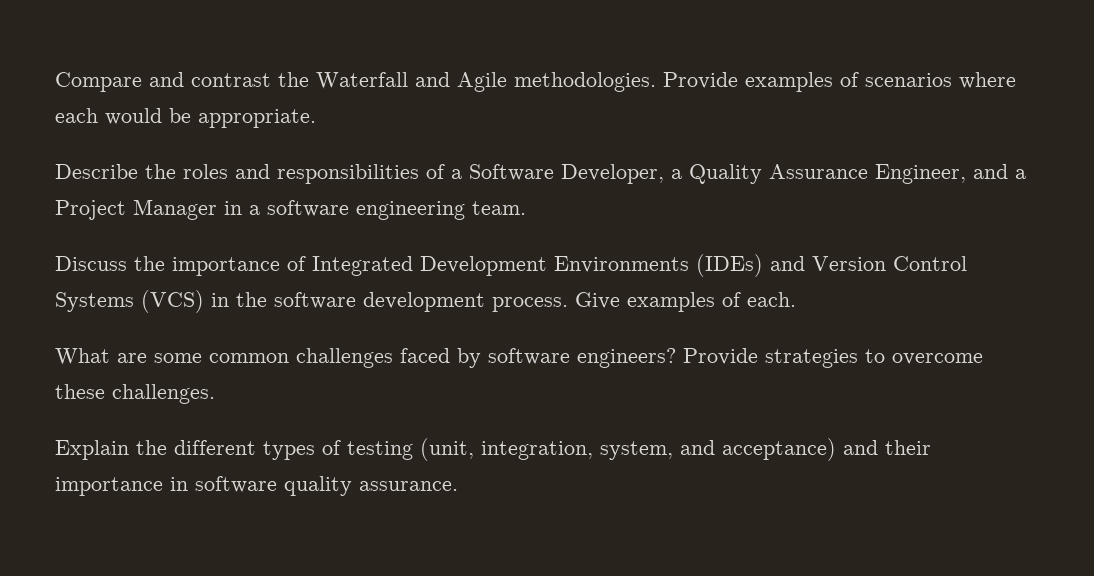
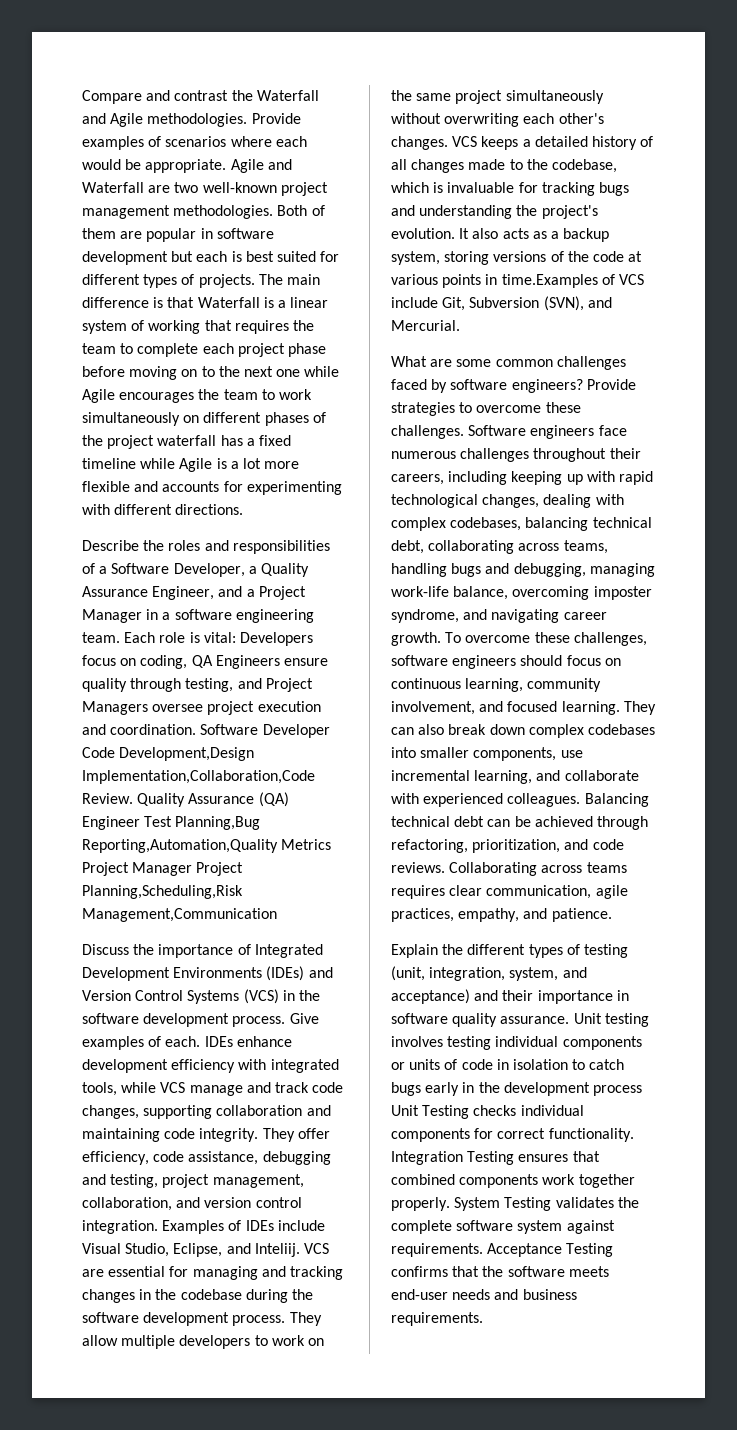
+ Agile and Waterfall are two well-known project management methodologies. Both of them are popular in software development but each is best suited for different types of projects. The main difference is that Waterfall is a linear system of working that requires the team to complete each project phase before moving on to the next one while Agile encourages the team to work simultaneously on different phases of the project waterfall has a fixed timeline while Agile is a lot more flexible and accounts for experimenting with different directions.
+ Each role is vital: Developers focus on coding, QA Engineers ensure quality through testing, and Project Managers oversee project execution and coordination. Software Developer Code Development,Design Implementation,Collaboration,Code Review. Quality Assurance (QA) Engineer Test Planning,Bug Reporting,Automation,Quality Metrics Project Manager Project Planning,Scheduling,Risk Management,Communication
+ IDEs enhance development efficiency with integrated tools, while VCS manage and track code changes, supporting collaboration and maintaining code integrity. They offer efficiency, code assistance, debugging and testing, project management, collaboration, and version control integration. Examples of IDEs include Visual Studio, Eclipse, and Inteliij. VCS are essential for managing and tracking changes in the codebase during the software development process. They allow multiple developers to work on the same project simultaneously without overwriting each other's changes. VCS keeps a detailed history of all changes made to the codebase, which is invaluable for tracking bugs and understanding the project's evolution. It also acts as a backup system, storing versions of the code at various points in time.Examples of VCS include Git, Subversion (SVN), and Mercurial.
+ Software engineers face numerous challenges throughout their careers, including keeping up with rapid technological changes, dealing with complex codebases, balancing technical debt, collaborating across teams, handling bugs and debugging, managing work-life balance, overcoming imposter syndrome, and navigating career growth. To overcome these challenges, software engineers should focus on continuous learning, community involvement, and focused learning. They can also break down complex codebases into smaller components, use incremental learning, and collaborate with experienced colleagues. Balancing technical debt can be achieved through refactoring, prioritization, and code reviews. Collaborating across teams requires clear communication, agile practices, empathy, and patience.
+ Unit testing involves testing individual components or units of code in isolation to catch bugs early in the development process Unit Testing checks individual components for correct functionality. Integration Testing ensures that combined components work together properly. System Testing validates the complete software system against requirements. Acceptance Testing confirms that the software meets end-user needs and business requirements.

